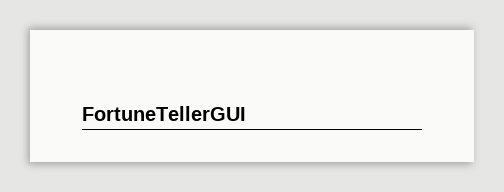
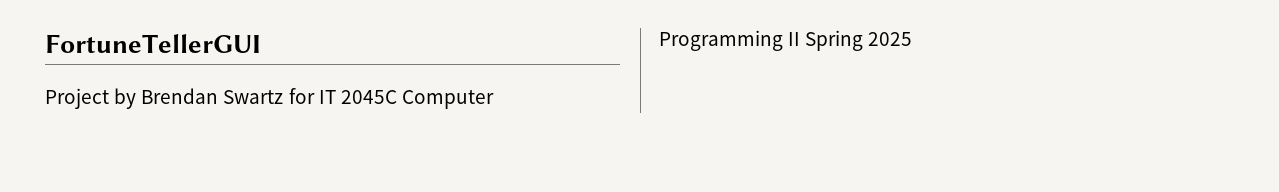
+ Project by Brendan Swartz for IT 2045C Computer Programming II Spring 2025

